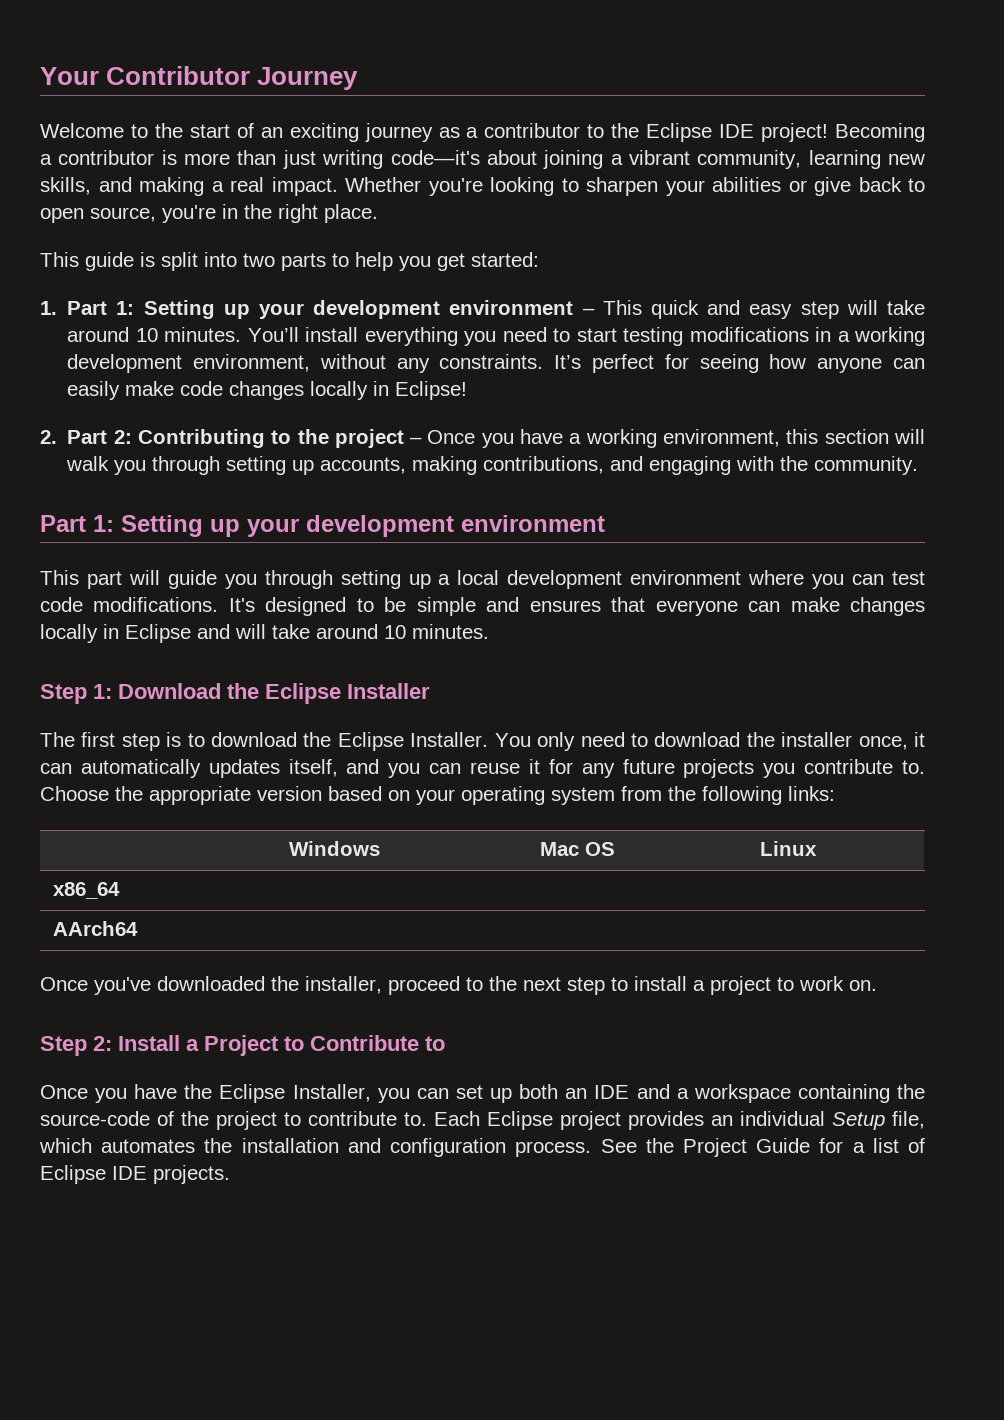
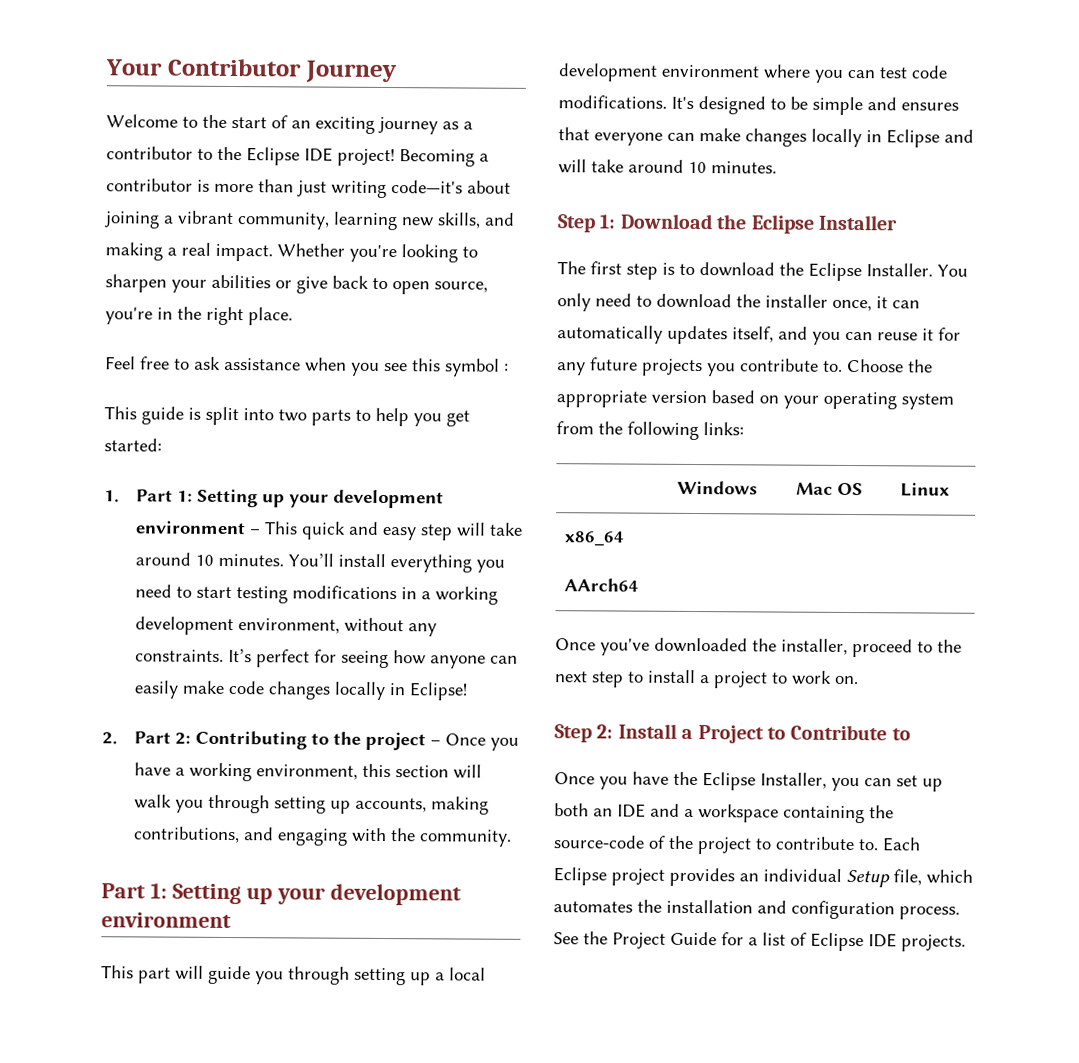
+ Feel free to ask assistance when you see this symbol :

